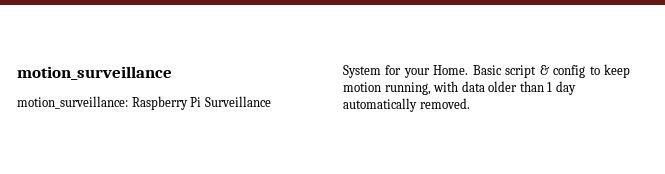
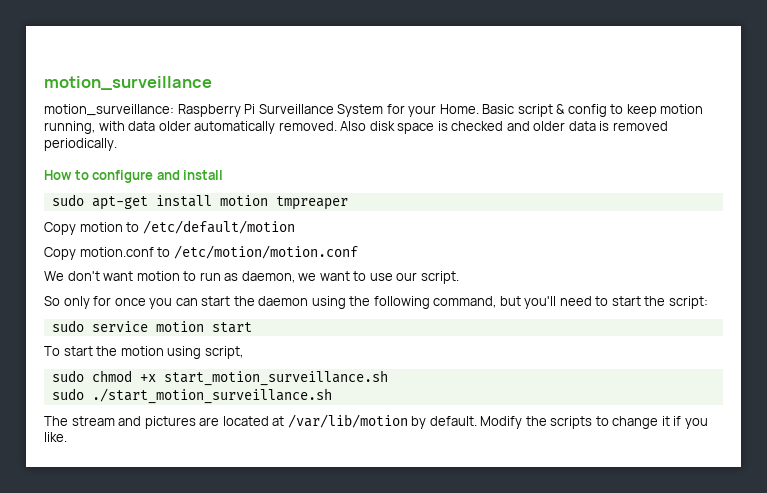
- Basic script & config to keep motion running, with data older than 1 day automatically removed.
+ Basic script & config to keep motion running, with data older automatically removed. Also disk space is checked and older data is removed periodically.
+ How to configure and install
+ sudo apt-get install motion tmpreaper
+ Copy motion to /etc/default/motion
+ Copy motion.conf to /etc/motion/motion.conf
+ We don't want motion to run as daemon, we want to use our script.
+ So only for once you can start the daemon using the following command, but you'll need to start the script:
+ sudo service motion start
+ To start the motion using script,
+ sudo chmod +x start_motion_surveillance.sh
+ sudo ./start_motion_surveillance.sh
+ The stream and pictures are located at /var/lib/motion by default. Modify the scripts to change it if you like.

